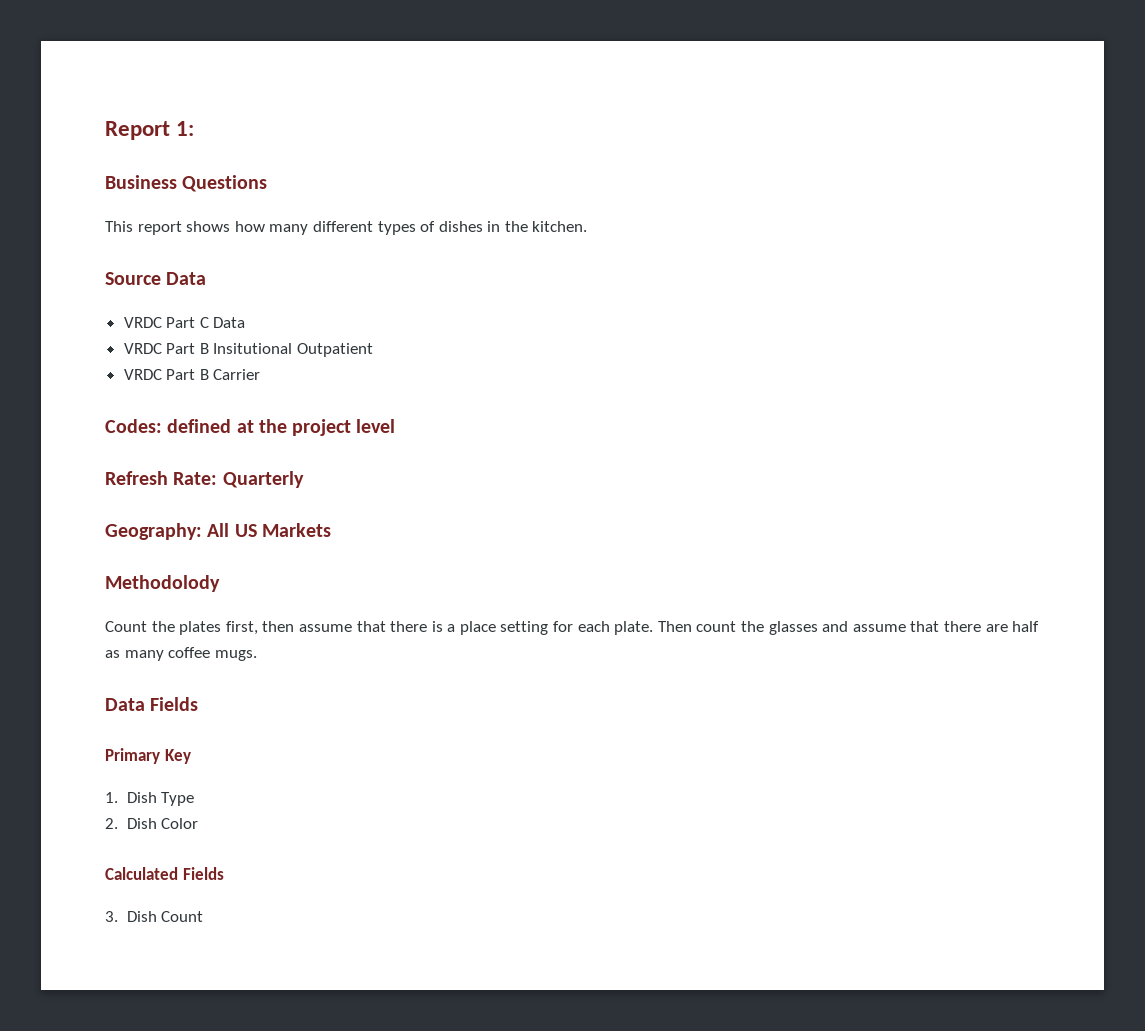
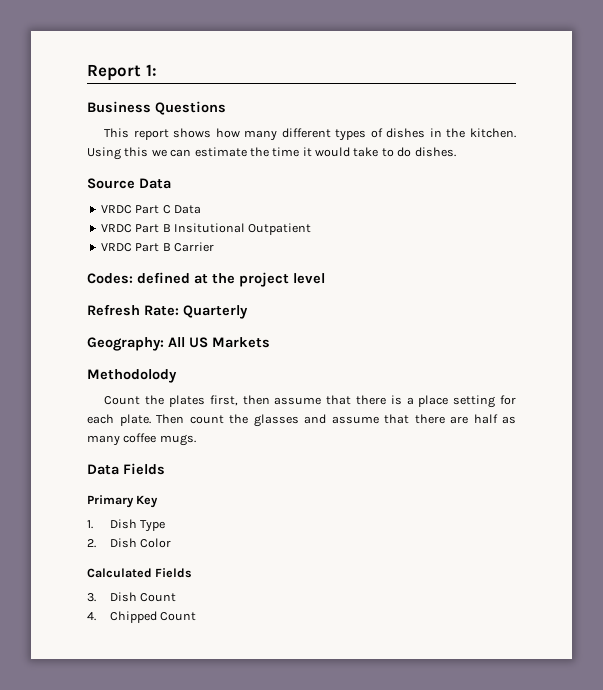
+ Using this we can estimate the time it would take to do dishes.
+ 4. Chipped Count

